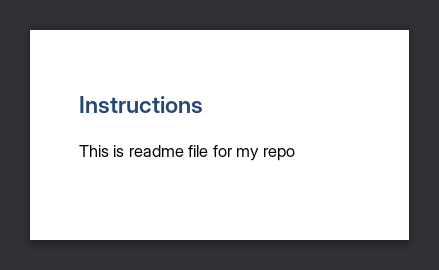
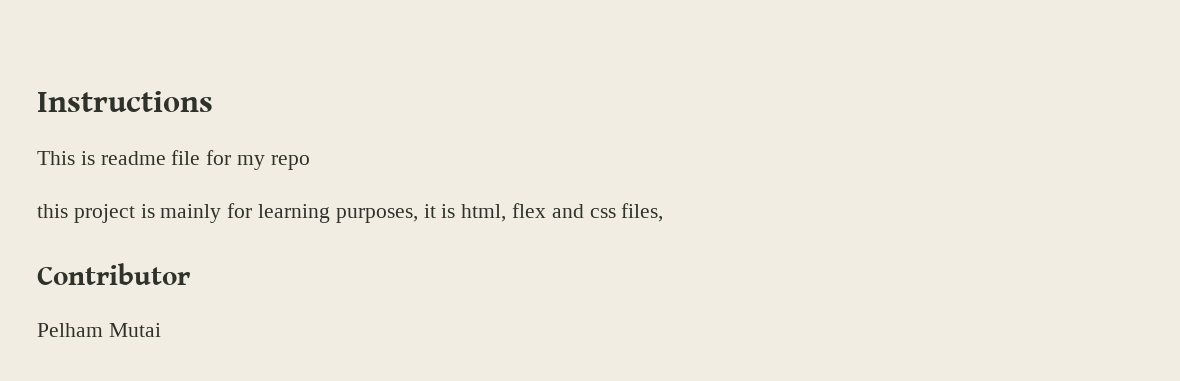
+ this project is mainly for learning purposes, it is html, flex and css files,
+ Contributor
+ Pelham Mutai

